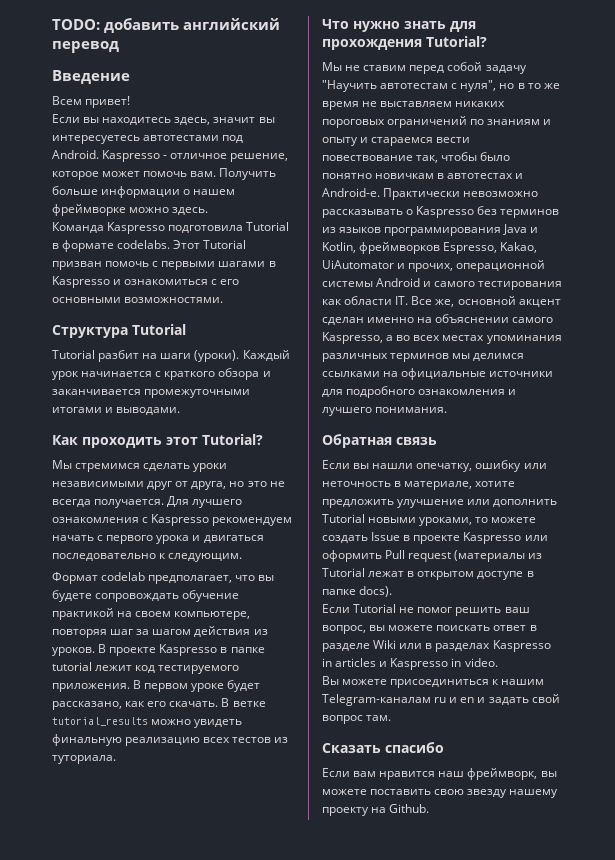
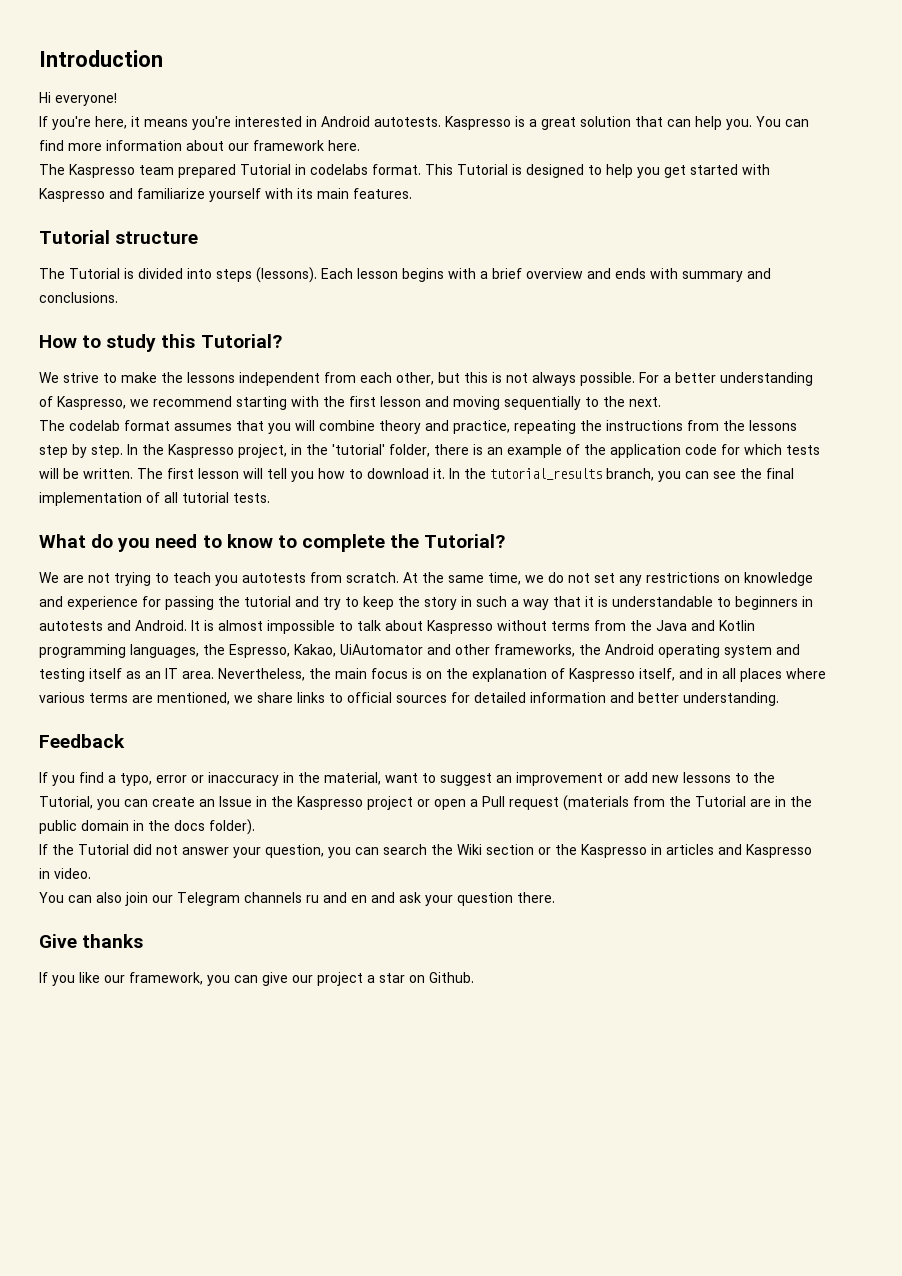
- TODO: добавить английский перевод
- Введение
- Всем привет!
- Если вы находитесь здесь, значит вы интересуетесь автотестами под Android. Kaspresso - отличное решение, которое может помочь вам. Получить больше информации о нашем фреймворке можно здесь.
- Команда Kaspresso подготовила Tutorial в формате codelabs. Этот Tutorial призван помочь с первыми шагами в Kaspresso и ознакомиться с его основными возможностями.
- Структура Tutorial
- Tutorial разбит на шаги (уроки). Каждый урок начинается с краткого обзора и заканчивается промежуточными итогами и выводами.
- Как проходить этот Tutorial?
- Мы стремимся сделать уроки независимыми друг от друга, но это не всегда получается. Для лучшего ознакомления с Kaspresso рекомендуем начать с первого урока и двигаться последовательно к следующим.
- Формат codelab предполагает, что вы будете сопровождать обучение практикой на своем компьютере, повторяя шаг за шагом действия из уроков. В проекте Kaspresso в папке tutorial лежит код тестируемого приложения. В первом уроке будет рассказано, как его скачать. В ветке tutorial_results можно увидеть финальную реализацию всех тестов из туториала.
- Что нужно знать для прохождения Tutorial?
- Мы не ставим перед собой задачу "Научить автотестам с нуля", но в то же время не выставляем никаких пороговых ограничений по знаниям и опыту и стараемся вести повествование так, чтобы было понятно новичкам в автотестах и Android-е. Практически невозможно рассказывать о Kaspresso без терминов из языков программирования Java и Kotlin, фреймворков Espresso, Kakao, UiAutomator и прочих, операционной системы Android и самого тестирования как области IT. Все же, основной акцент сделан именно на объяснении самого Kaspresso, а во всех местах упоминания различных терминов мы делимся ссылками на официальные источники для подробного ознакомления и лучшего понимания.
- Обратная связь
- Если вы нашли опечатку, ошибку или неточность в материале, хотите предложить улучшение или дополнить Tutorial новыми уроками, то можете создать Issue в проекте Kaspresso или оформить Pull request (материалы из Tutorial лежат в открытом доступе в папке docs).
- Если Tutorial не помог решить ваш вопрос, вы можете поискать ответ в разделе Wiki или в разделах Kaspresso in articles и Kaspresso in video.
+ Introduction
+ Hi everyone!
+ If you're here, it means you're interested in Android autotests. Kaspresso is a great solution that can help you. You can find more information about our framework here.
+ The Kaspresso team prepared Tutorial in codelabs format. This Tutorial is designed to help you get started with Kaspresso and familiarize yourself with its main features.
+ Tutorial structure
+ The Tutorial is divided into steps (lessons). Each lesson begins with a brief overview and ends with summary and conclusions.
+ How to study this Tutorial?
+ We strive to make the lessons independent from each other, but this is not always possible. For a better understanding of Kaspresso, we recommend starting with the first lesson and moving sequentially to the next.
+ The codelab format assumes that you will combine theory and practice, repeating the instructions from the lessons step by step. In the Kaspresso project, in the 'tutorial' folder, there is an example of the application code for which tests will be written. The first lesson will tell you how to download it. In the tutorial_results branch, you can see the final implementation of all tutorial tests.
+ What do you need to know to complete the Tutorial?
+ We are not trying to teach you autotests from scratch. At the same time, we do not set any restrictions on knowledge and experience for passing the tutorial and try to keep the story in such a way that it is understandable to beginners in autotests and Android. It is almost impossible to talk about Kaspresso without terms from the Java and Kotlin programming languages, the Espresso, Kakao, UiAutomator and other frameworks, the Android operating system and testing itself as an IT area. Nevertheless, the main focus is on the explanation of Kaspresso itself, and in all places where various terms are mentioned, we share links to official sources for detailed information and better understanding.
+ Feedback
+ If you find a typo, error or inaccuracy in the material, want to suggest an improvement or add new lessons to the Tutorial, you can create an Issue in the Kaspresso project or open a Pull request (materials from the Tutorial are in the public domain in the docs folder).
+ If the Tutorial did not answer your question, you can search the Wiki section or the Kaspresso in articles and Kaspresso in video.
- Вы можете присоединиться к нашим Telegram-каналам ru и en и задать свой вопрос там.
- Сказать спасибо
- Если вам нравится наш фреймворк, вы можете поставить свою звезду нашему проекту на Github.
+ You can also join our Telegram channels ru and en and ask your question there.
+ Give thanks
+ If you like our framework, you can give our project a star on Github.

